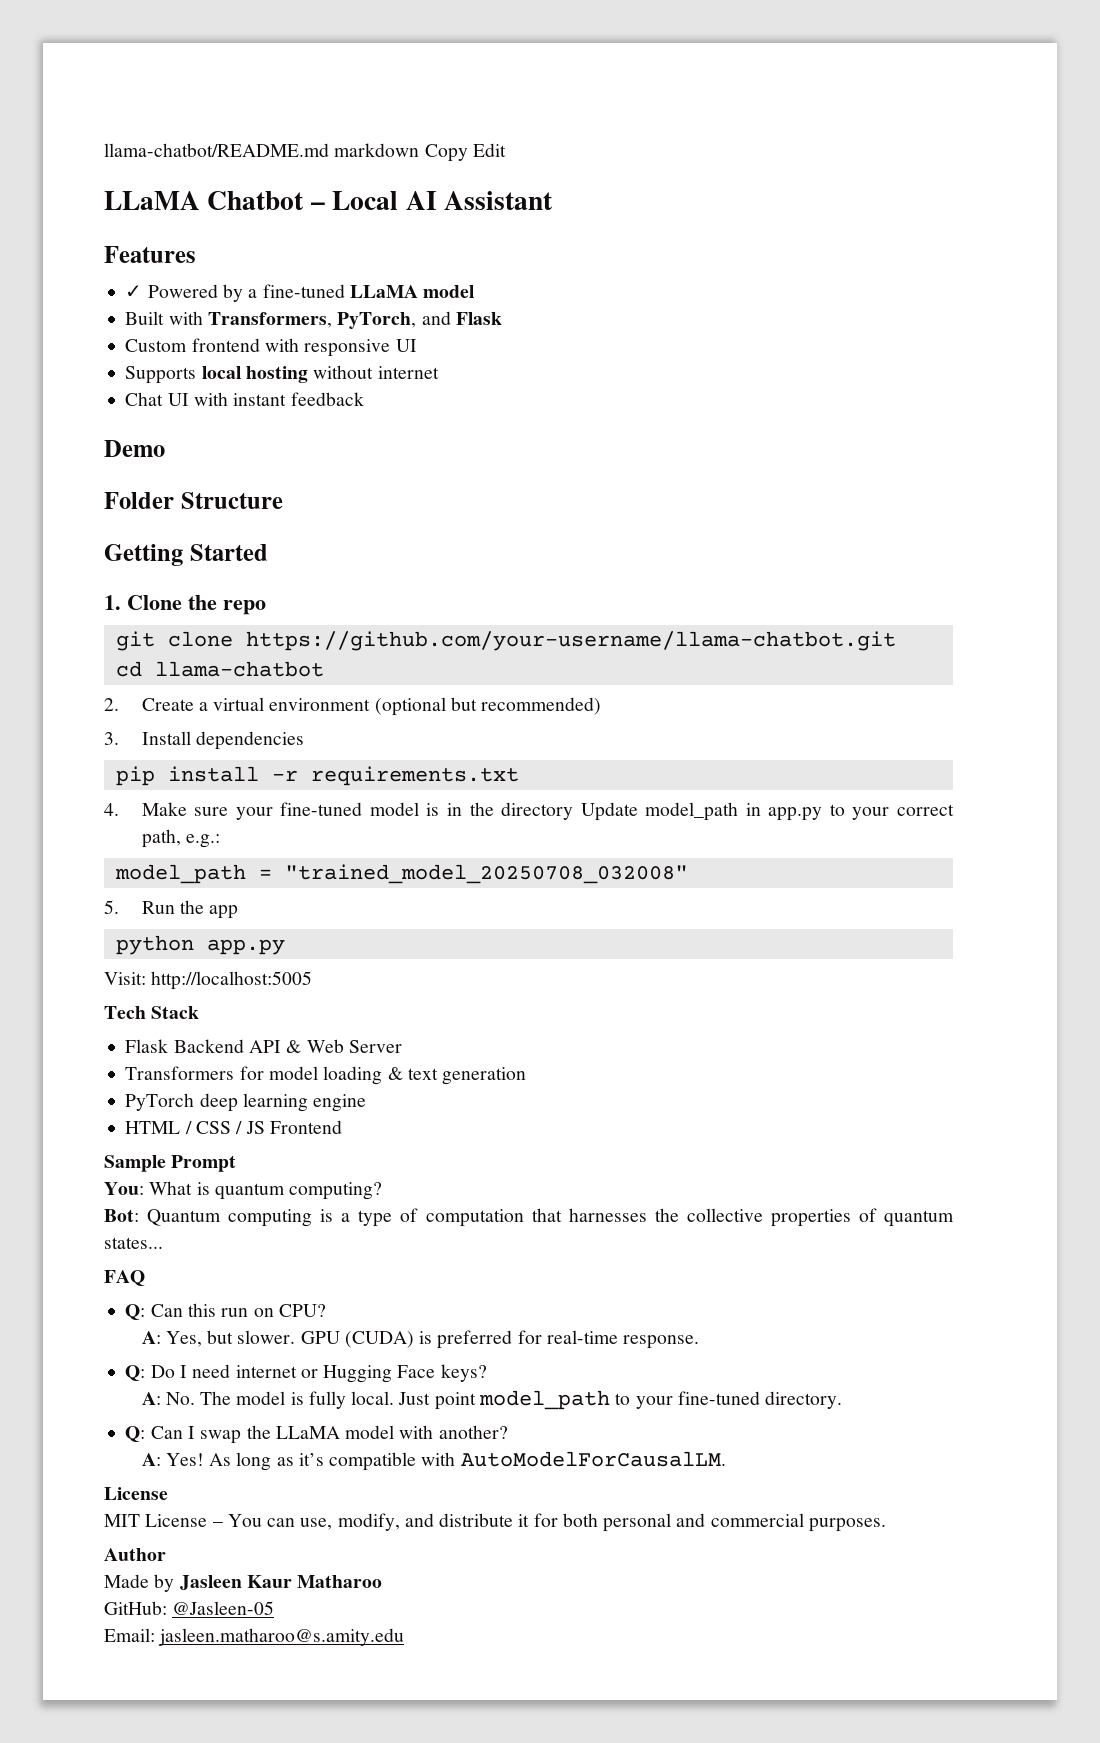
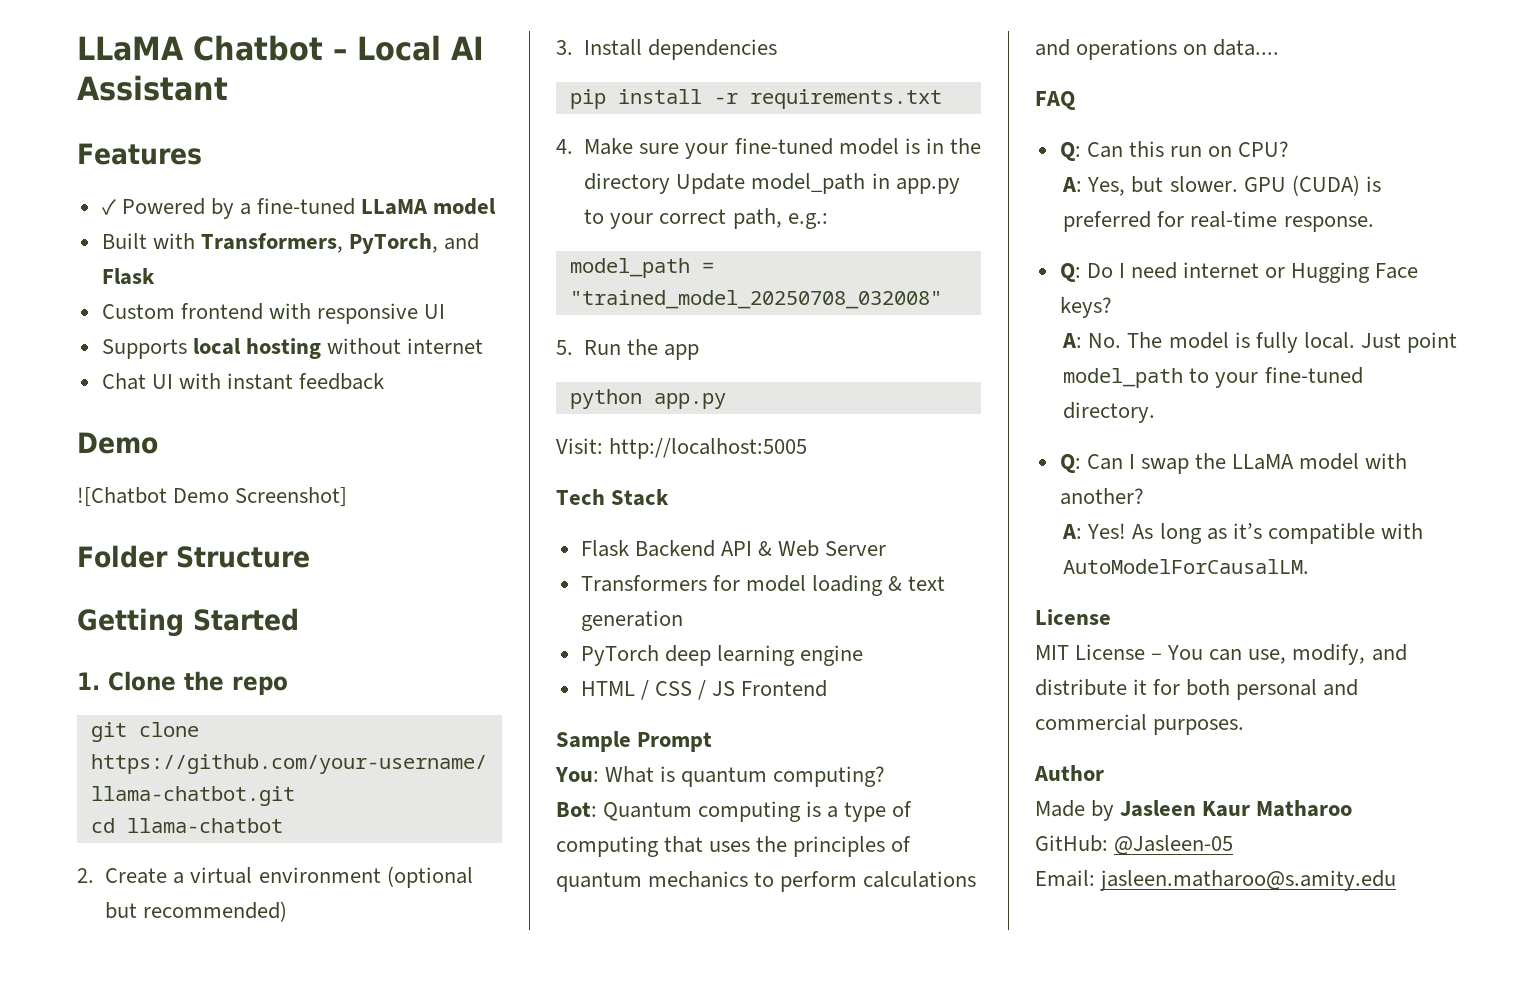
- llama-chatbot/README.md markdown Copy Edit
+ ![Chatbot Demo Screenshot]
- Bot: Quantum computing is a type of computation that harnesses the collective properties of quantum states...
+ Bot: Quantum computing is a type of computing that uses the principles of quantum mechanics to perform calculations and operations on data....

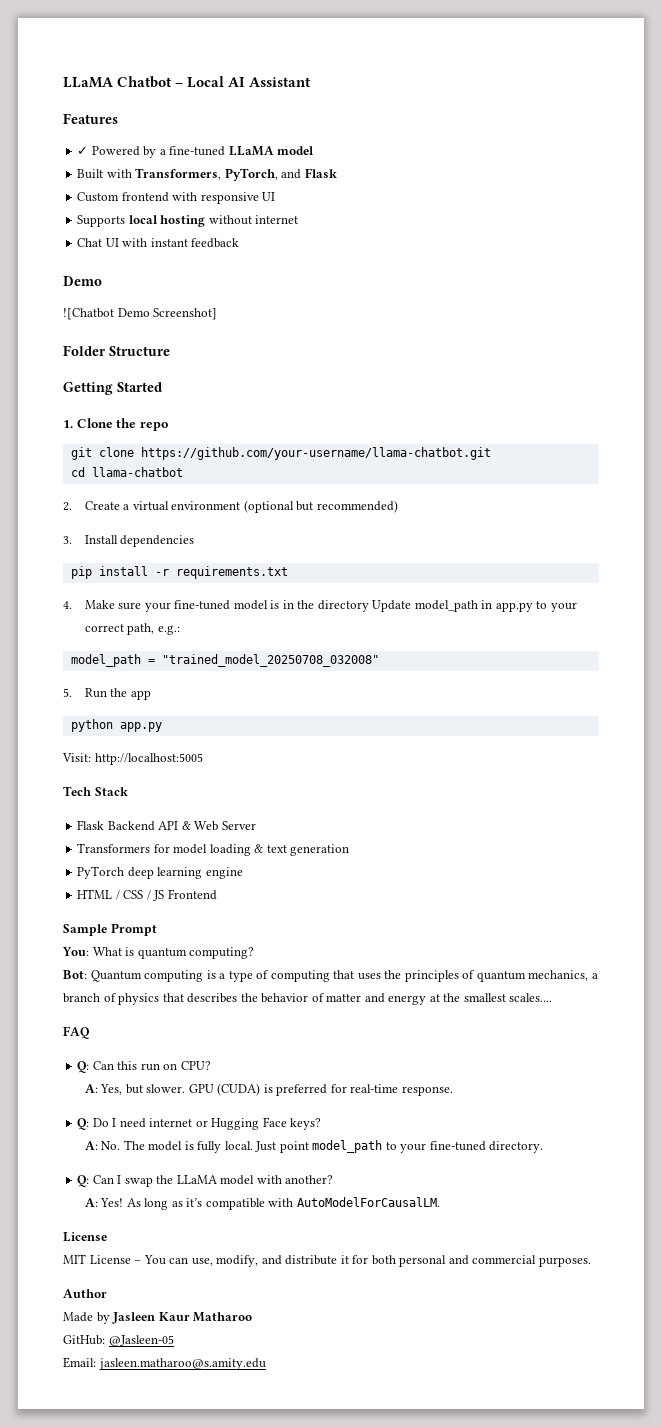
- Bot: Quantum computing is a type of computing that uses the principles of quantum mechanics to perform calculations and operations on data....
+ Bot: Quantum computing is a type of computing that uses the principles of quantum mechanics, a branch of physics that describes the behavior of matter and energy at the smallest scales....

